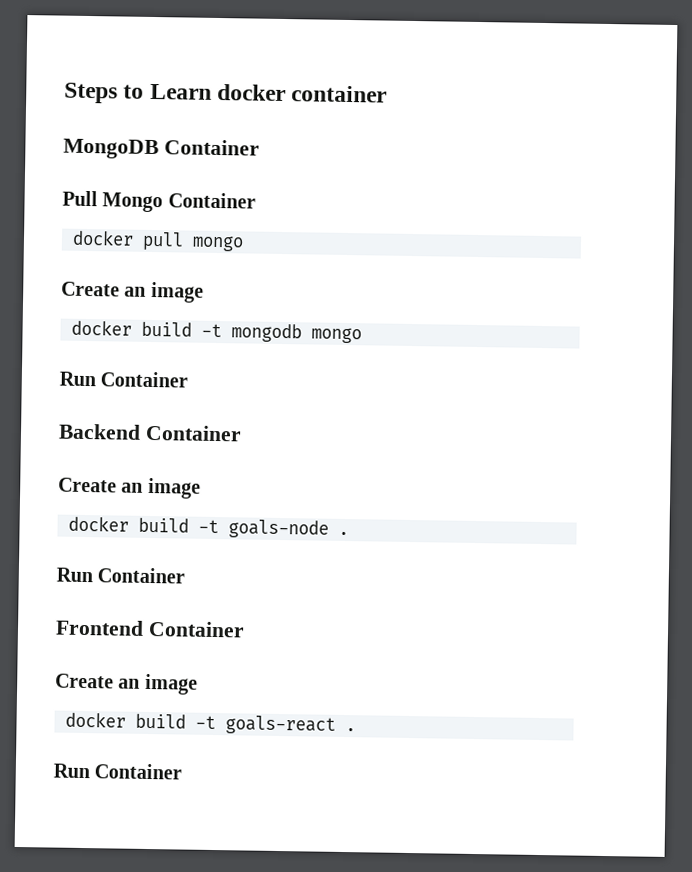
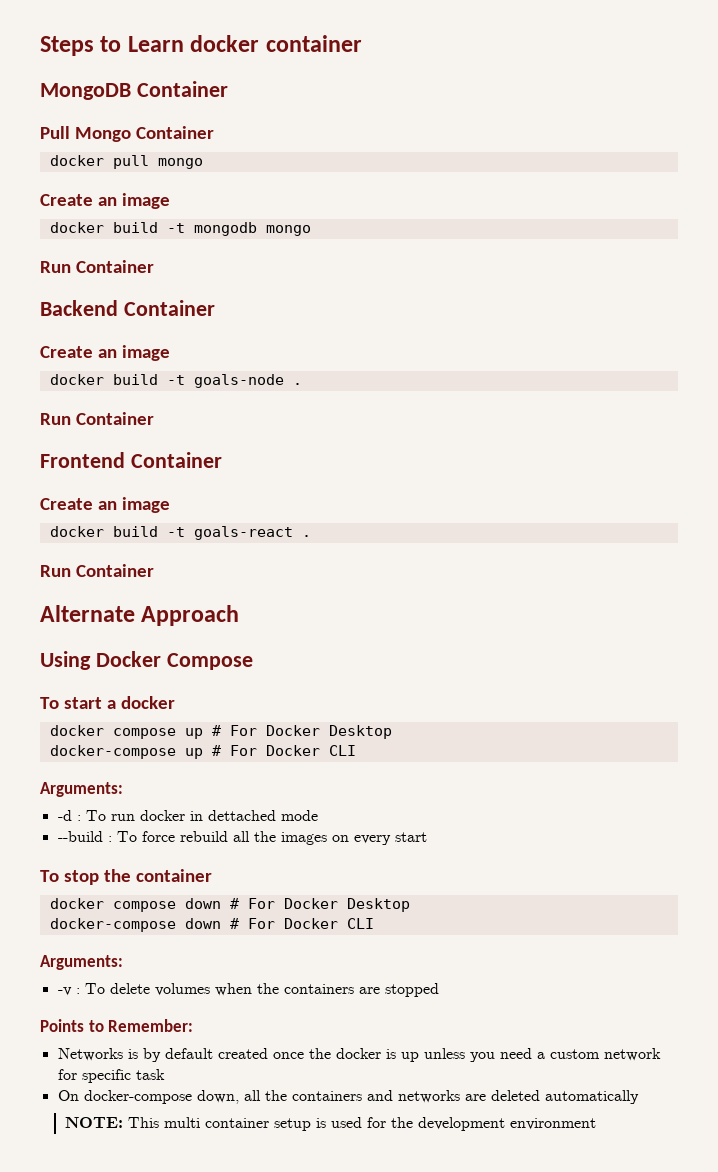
+ Alternate Approach
+ Using Docker Compose
+ To start a docker
+ docker compose up # For Docker Desktop
+ docker-compose up # For Docker CLI
+ Arguments:
+ -d : To run docker in dettached mode
+ --build : To force rebuild all the images on every start
+ To stop the container
+ docker compose down # For Docker Desktop
+ docker-compose down # For Docker CLI
+ Arguments:
+ -v : To delete volumes when the containers are stopped
+ Points to Remember:
+ Networks is by default created once the docker is up unless you need a custom network for specific task
+ On docker-compose down, all the containers and networks are deleted automatically
+ NOTE: This multi container setup is used for the development environment

